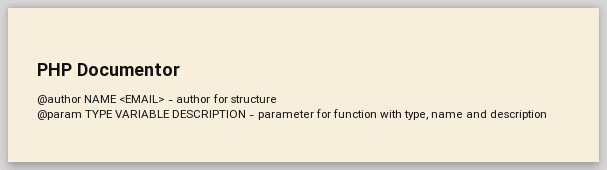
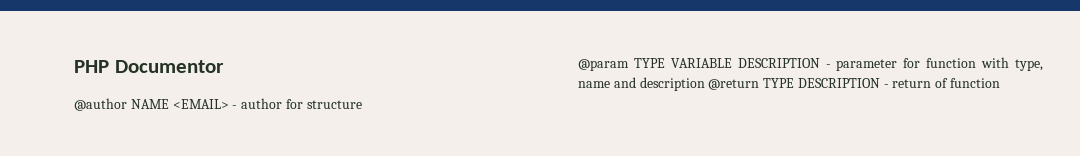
- @param TYPE VARIABLE DESCRIPTION - parameter for function with type, name and description
+ @param TYPE VARIABLE DESCRIPTION - parameter for function with type, name and description @return TYPE DESCRIPTION - return of function

